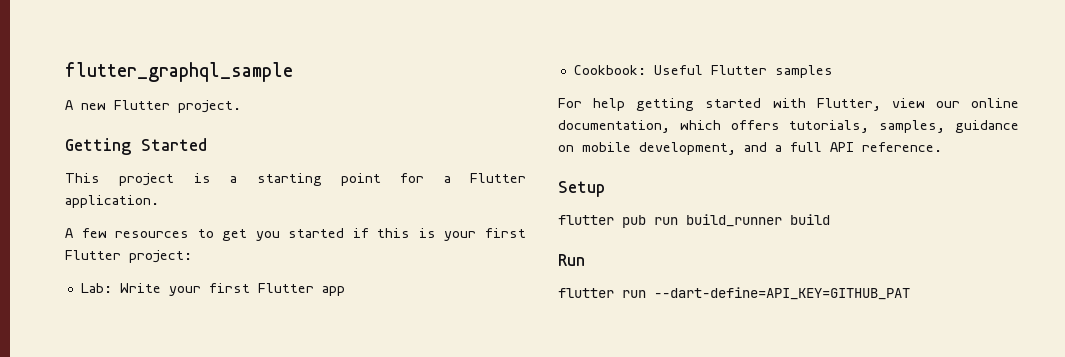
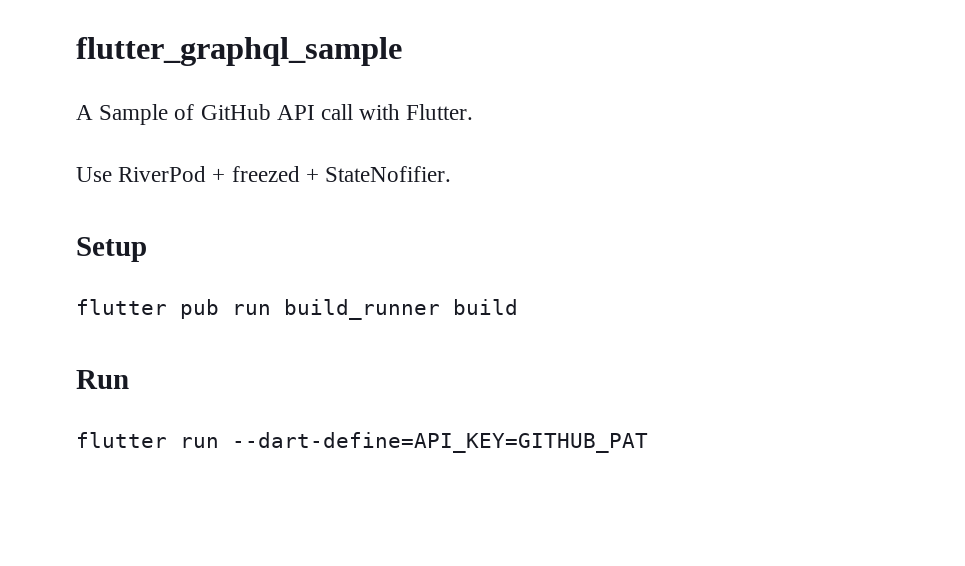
- A new Flutter project.
- Getting Started
- This project is a starting point for a Flutter application.
- A few resources to get you started if this is your first Flutter project:
- Lab: Write your first Flutter app
- Cookbook: Useful Flutter samples
- For help getting started with Flutter, view our online documentation, which offers tutorials, samples, guidance on mobile development, and a full API reference.
+ A Sample of GitHub API call with Flutter.
+ Use RiverPod + freezed + StateNofifier.

